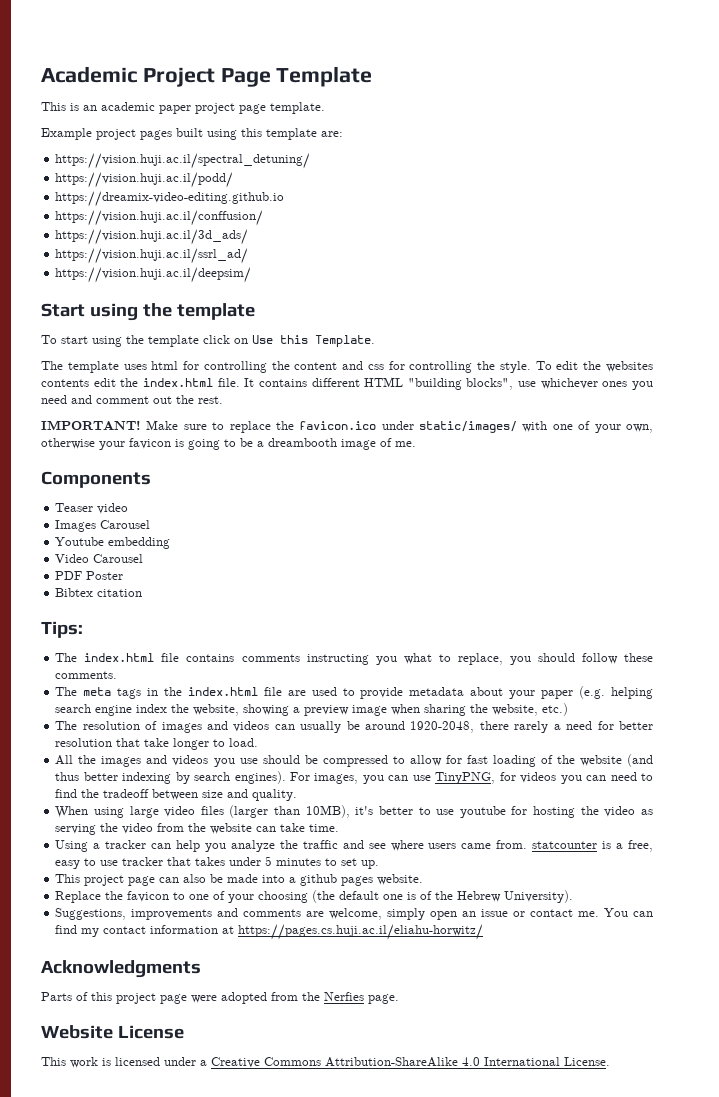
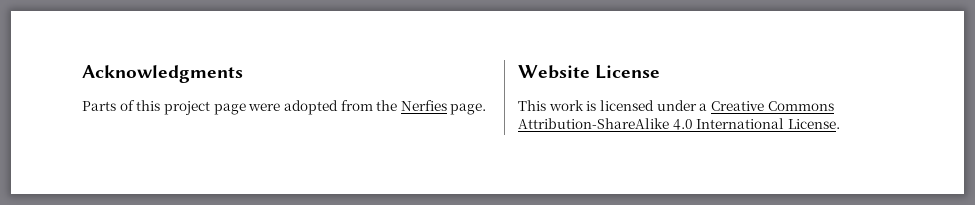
- Academic Project Page Template
- This is an academic paper project page template.
- Example project pages built using this template are:
- https://vision.huji.ac.il/spectral_detuning/
- https://vision.huji.ac.il/podd/
- https://dreamix-video-editing.github.io
- https://vision.huji.ac.il/conffusion/
- https://vision.huji.ac.il/3d_ads/
- https://vision.huji.ac.il/ssrl_ad/
- https://vision.huji.ac.il/deepsim/
- Start using the template
- To start using the template click on Use this Template.
- The template uses html for controlling the content and css for controlling the style. To edit the websites contents edit the index.html file. It contains different HTML "building blocks", use whichever ones you need and comment out the rest.
- IMPORTANT! Make sure to replace the favicon.ico under static/images/ with one of your own, otherwise your favicon is going to be a dreambooth image of me.
- Components
- Teaser video
- Images Carousel
- Youtube embedding
- Video Carousel
- PDF Poster
- Bibtex citation
- Tips:
- The index.html file contains comments instructing you what to replace, you should follow these comments.
- The meta tags in the index.html file are used to provide metadata about your paper (e.g. helping search engine index the website, showing a preview image when sharing the website, etc.)
- The resolution of images and videos can usually be around 1920-2048, there rarely a need for better resolution that take longer to load.
- All the images and videos you use should be compressed to allow for fast loading of the website (and thus better indexing by search engines). For images, you can use TinyPNG, for videos you can need to find the tradeoff between size and quality.
- When using large video files (larger than 10MB), it's better to use youtube for hosting the video as serving the video from the website can take time.
- Using a tracker can help you analyze the traffic and see where users came from. statcounter is a free, easy to use tracker that takes under 5 minutes to set up.
- This project page can also be made into a github pages website.
- Replace the favicon to one of your choosing (the default one is of the Hebrew University).
- Suggestions, improvements and comments are welcome, simply open an issue or contact me. You can find my contact information at https://pages.cs.huji.ac.il/eliahu-horwitz/

